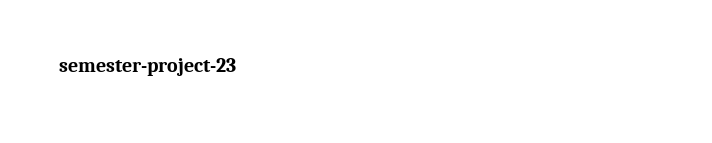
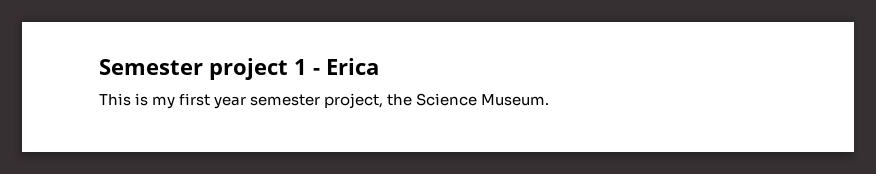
- semester-project-23
+ Semester project 1 - Erica
+ This is my first year semester project, the Science Museum.

